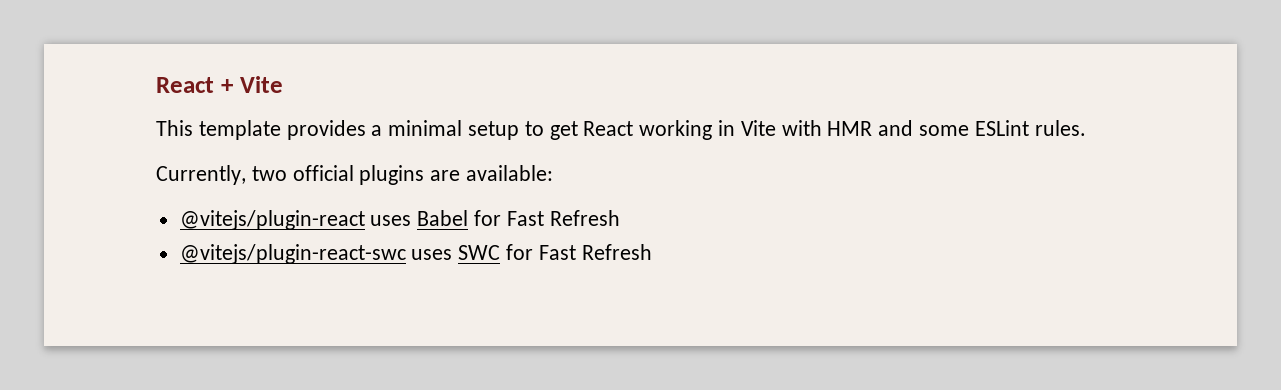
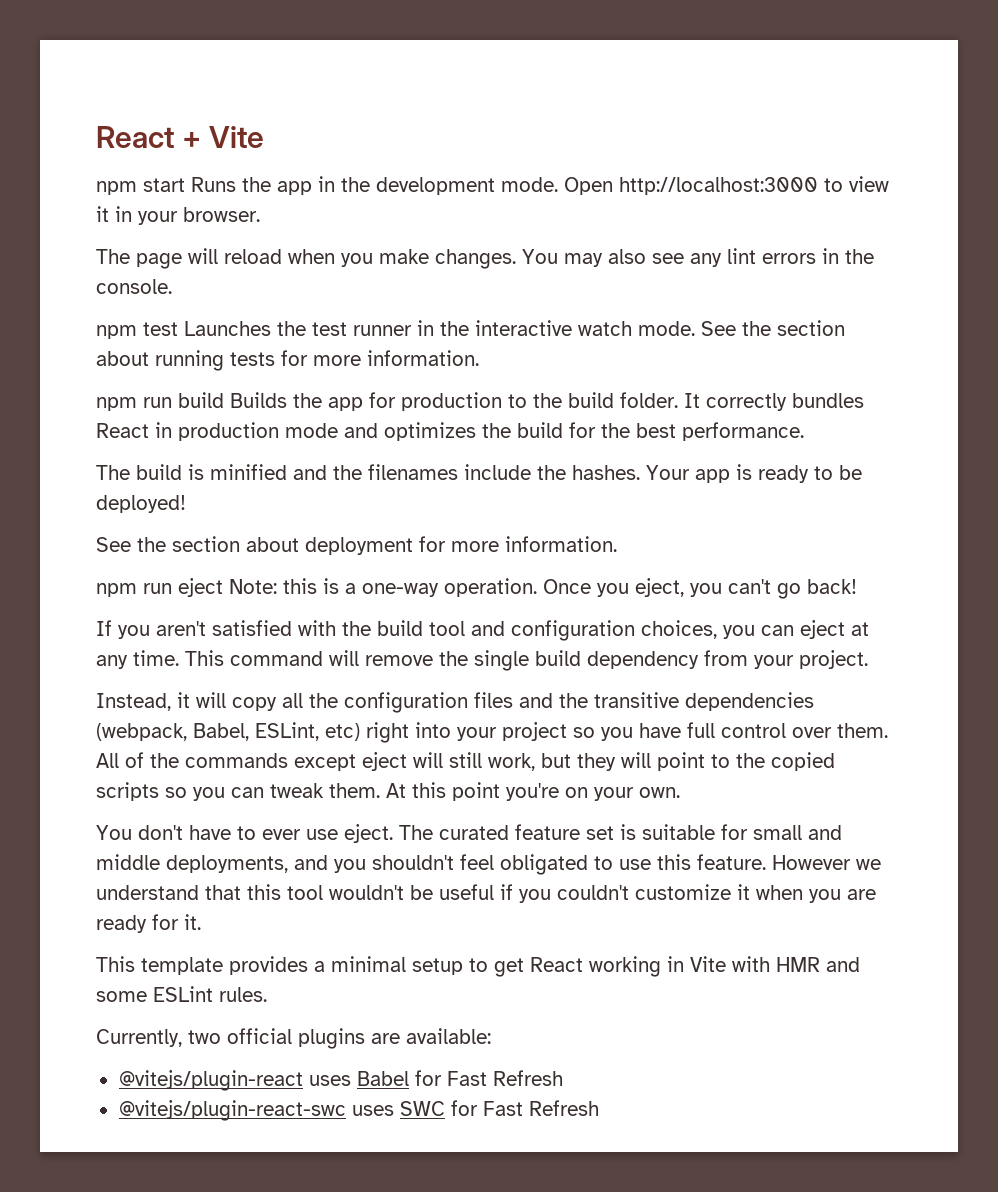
+ npm start Runs the app in the development mode. Open http://localhost:3000 to view it in your browser.
+ The page will reload when you make changes. You may also see any lint errors in the console.
+ npm test Launches the test runner in the interactive watch mode. See the section about running tests for more information.
+ npm run build Builds the app for production to the build folder. It correctly bundles React in production mode and optimizes the build for the best performance.
+ The build is minified and the filenames include the hashes. Your app is ready to be deployed!
+ See the section about deployment for more information.
+ npm run eject Note: this is a one-way operation. Once you eject, you can't go back!
+ If you aren't satisfied with the build tool and configuration choices, you can eject at any time. This command will remove the single build dependency from your project.
+ Instead, it will copy all the configuration files and the transitive dependencies (webpack, Babel, ESLint, etc) right into your project so you have full control over them. All of the commands except eject will still work, but they will point to the copied scripts so you can tweak them. At this point you're on your own.
+ You don't have to ever use eject. The curated feature set is suitable for small and middle deployments, and you shouldn't feel obligated to use this feature. However we understand that this tool wouldn't be useful if you couldn't customize it when you are ready for it.

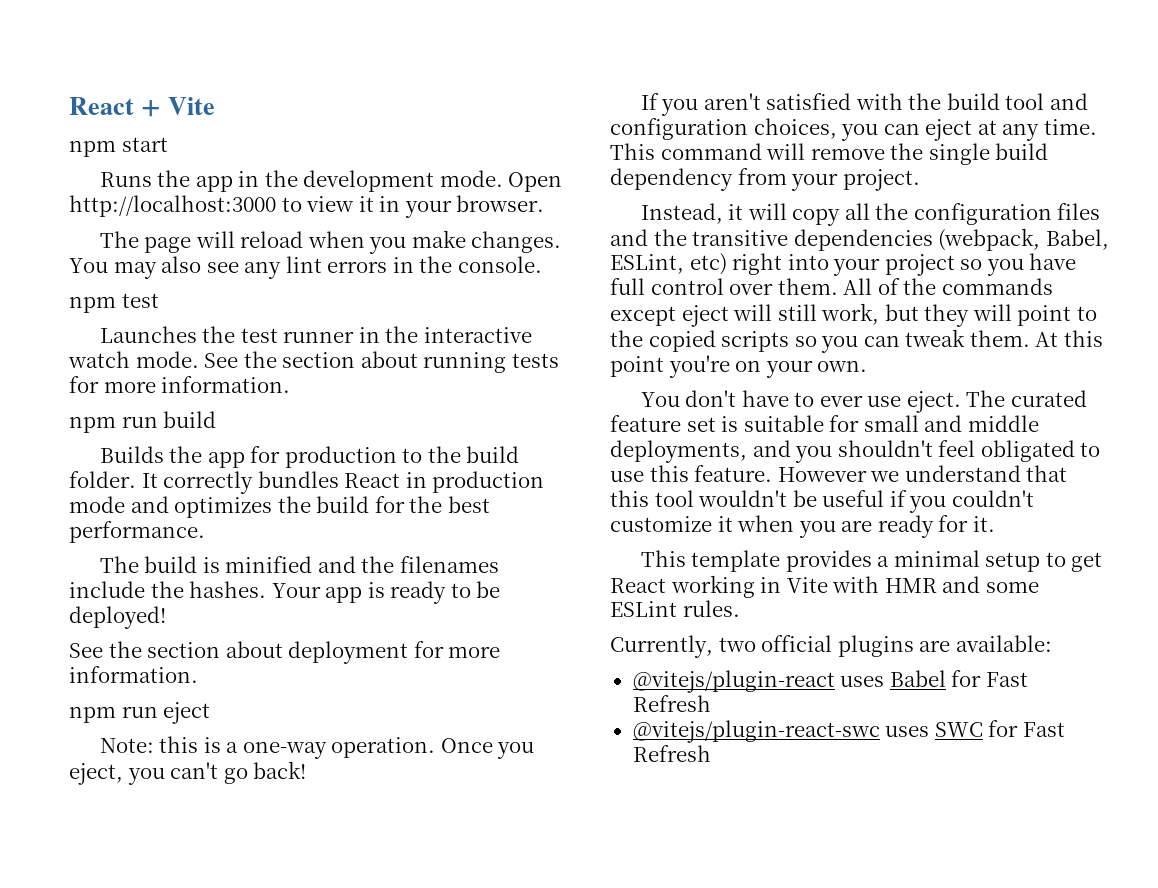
- npm start Runs the app in the development mode.
+ npm start
+ Runs the app in the development mode.
- npm test Launches the test runner in the interactive watch mode.
+ npm test
+ Launches the test runner in the interactive watch mode.
- npm run build Builds the app for production to the build folder.
+ npm run build
+ Builds the app for production to the build folder.
- npm run eject Note: this is a one-way operation.
+ npm run eject
+ Note: this is a one-way operation.

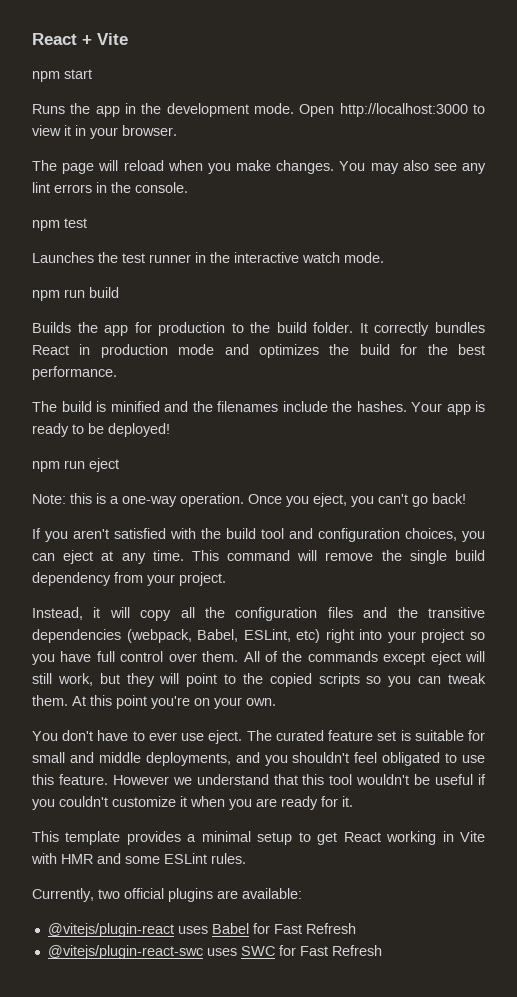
- See the section about running tests for more information.
- See the section about deployment for more information.

